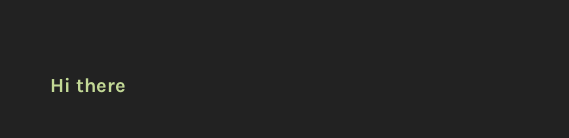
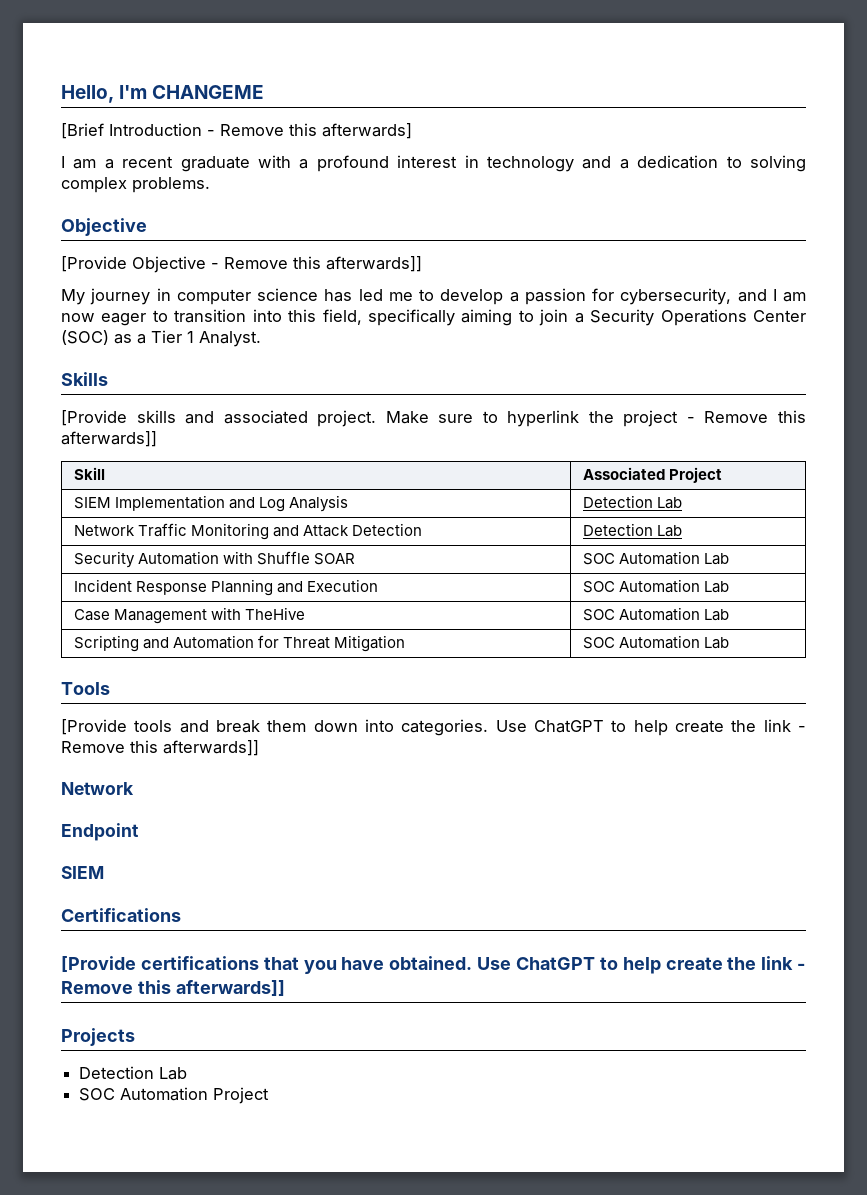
- Hi there
+ Hello, I'm CHANGEME
+ [Brief Introduction - Remove this afterwards]
+ I am a recent graduate with a profound interest in technology and a dedication to solving complex problems.
+ Objective
+ [Provide Objective - Remove this afterwards]]
+ My journey in computer science has led me to develop a passion for cybersecurity, and I am now eager to transition into this field, specifically aiming to join a Security Operations Center (SOC) as a Tier 1 Analyst.
+ Skills
+ [Provide skills and associated project. Make sure to hyperlink the project - Remove this afterwards]]
+ Skill | Associated Project
+ SIEM Implementation and Log Analysis | Detection Lab
+ Network Traffic Monitoring and Attack Detection | Detection Lab
+ Security Automation with Shuffle SOAR | SOC Automation Lab
+ Incident Response Planning and Execution | SOC Automation Lab
+ Case Management with TheHive | SOC Automation Lab
+ Scripting and Automation for Threat Mitigation | SOC Automation Lab
+ Tools
+ [Provide tools and break them down into categories. Use ChatGPT to help create the link - Remove this afterwards]]
+ Network
+ Endpoint
+ SIEM
+ Certifications
+ [Provide certifications that you have obtained. Use ChatGPT to help create the link - Remove this afterwards]]
+ Projects
+ Detection Lab
+ SOC Automation Project

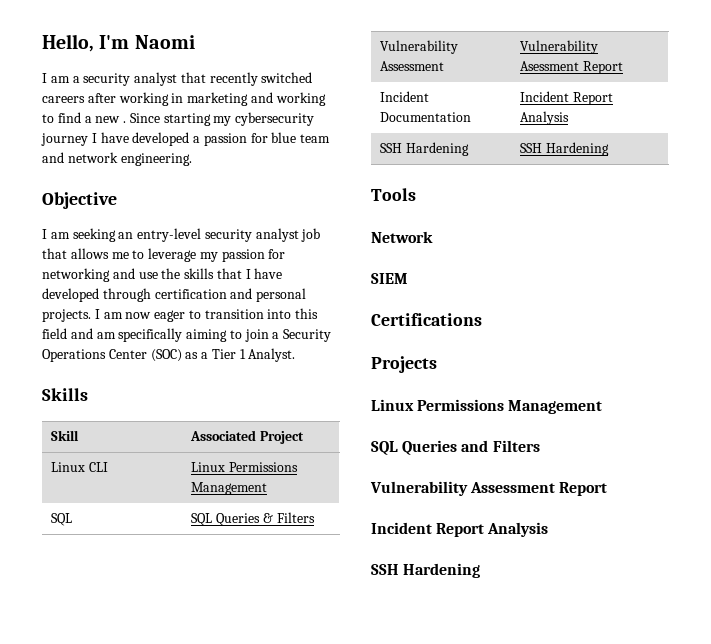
- Hello, I'm CHANGEME
- [Brief Introduction - Remove this afterwards]
- I am a recent graduate with a profound interest in technology and a dedication to solving complex problems.
+ Hello, I'm Naomi
+ I am a security analyst that recently switched careers after working in marketing and working to find a new . Since starting my cybersecurity journey I have developed a passion for blue team and network engineering.
  Objective
- [Provide Objective - Remove this afterwards]]
- My journey in computer science has led me to develop a passion for cybersecurity, and I am now eager to transition into this field, specifically aiming to join a Security Operations Center (SOC) as a Tier 1 Analyst.
+ I am seeking an entry-level security analyst job that allows me to leverage my passion for networking and use the skills that I have developed through certification and personal projects. I am now eager to transition into this field and am specifically aiming to join a Security Operations Center (SOC) as a Tier 1 Analyst.
- [Provide skills and associated project. Make sure to hyperlink the project - Remove this afterwards]]
  Skill | Associated Project
- SIEM Implementation and Log Analysis | Detection Lab
- Network Traffic Monitoring and Attack Detection | Detection Lab
- Security Automation with Shuffle SOAR | SOC Automation Lab
- Incident Response Planning and Execution | SOC Automation Lab
- Case Management with TheHive | SOC Automation Lab
- Scripting and Automation for Threat Mitigation | SOC Automation Lab
+ Linux CLI | Linux Permissions Management
+ SQL | SQL Queries & Filters
+ Vulnerability Assessment | Vulnerability Asessment Report
+ Incident Documentation | Incident Report Analysis
+ SSH Hardening | SSH Hardening
  Tools
- [Provide tools and break them down into categories. Use ChatGPT to help create the link - Remove this afterwards]]
  Network
- Endpoint
- [Provide certifications that you have obtained. Use ChatGPT to help create the link - Remove this afterwards]]
  Projects
- Detection Lab
- SOC Automation Project
+ Linux Permissions Management
+ SQL Queries and Filters
+ Vulnerability Assessment Report
+ Incident Report Analysis
+ SSH Hardening

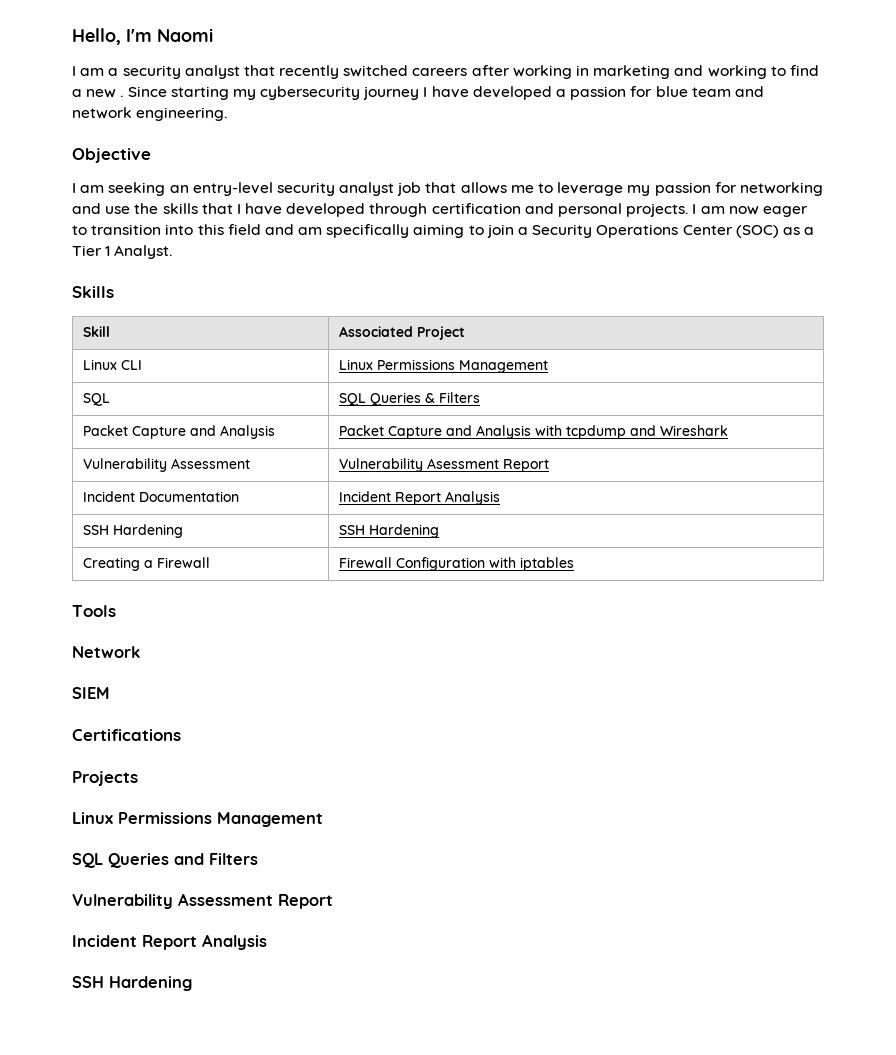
+ Packet Capture and Analysis | Packet Capture and Analysis with tcpdump and Wireshark
+ Creating a Firewall | Firewall Configuration with iptables

